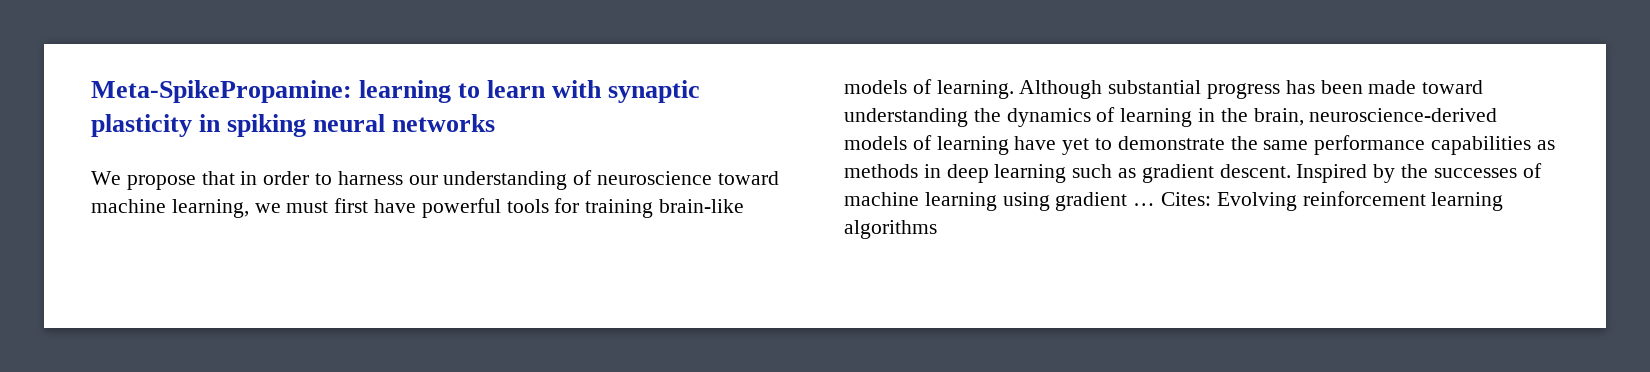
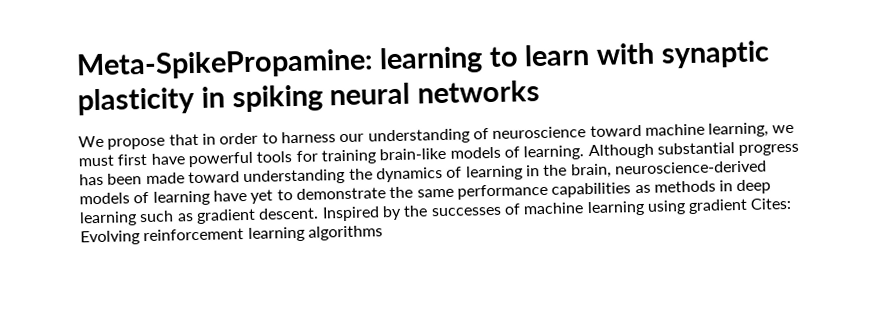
- Inspired by the successes of machine learning using gradient … Cites: Evolving reinforcement learning algorithms
+ Inspired by the successes of machine learning using gradient Cites: Evolving reinforcement learning algorithms

